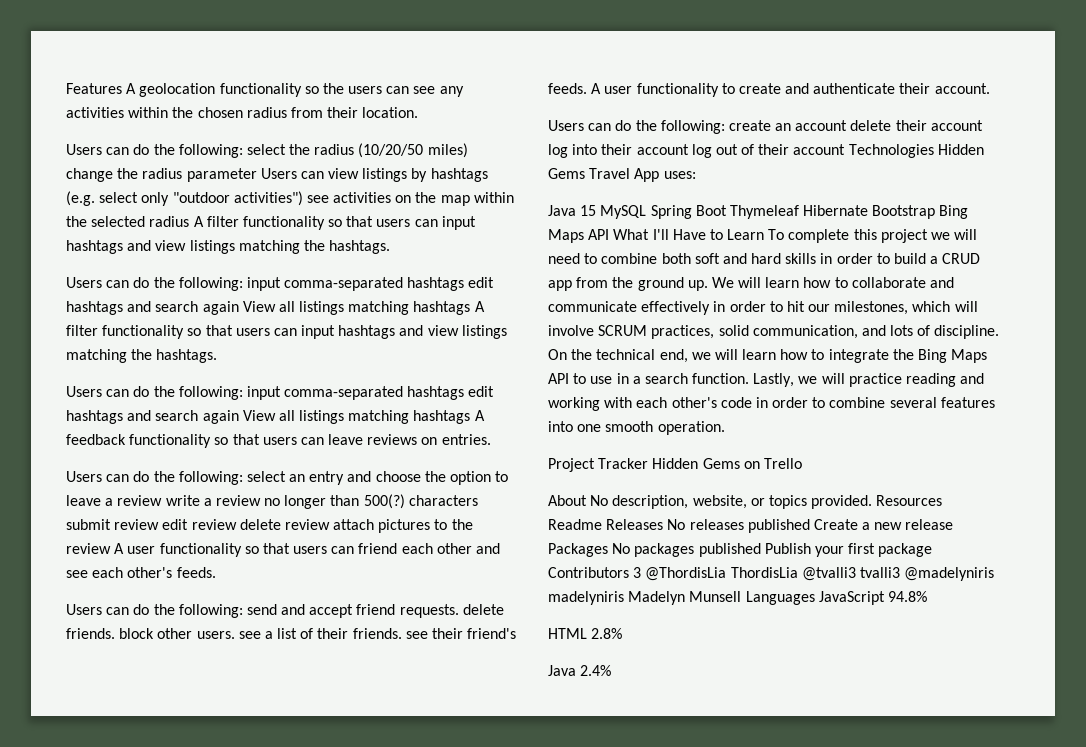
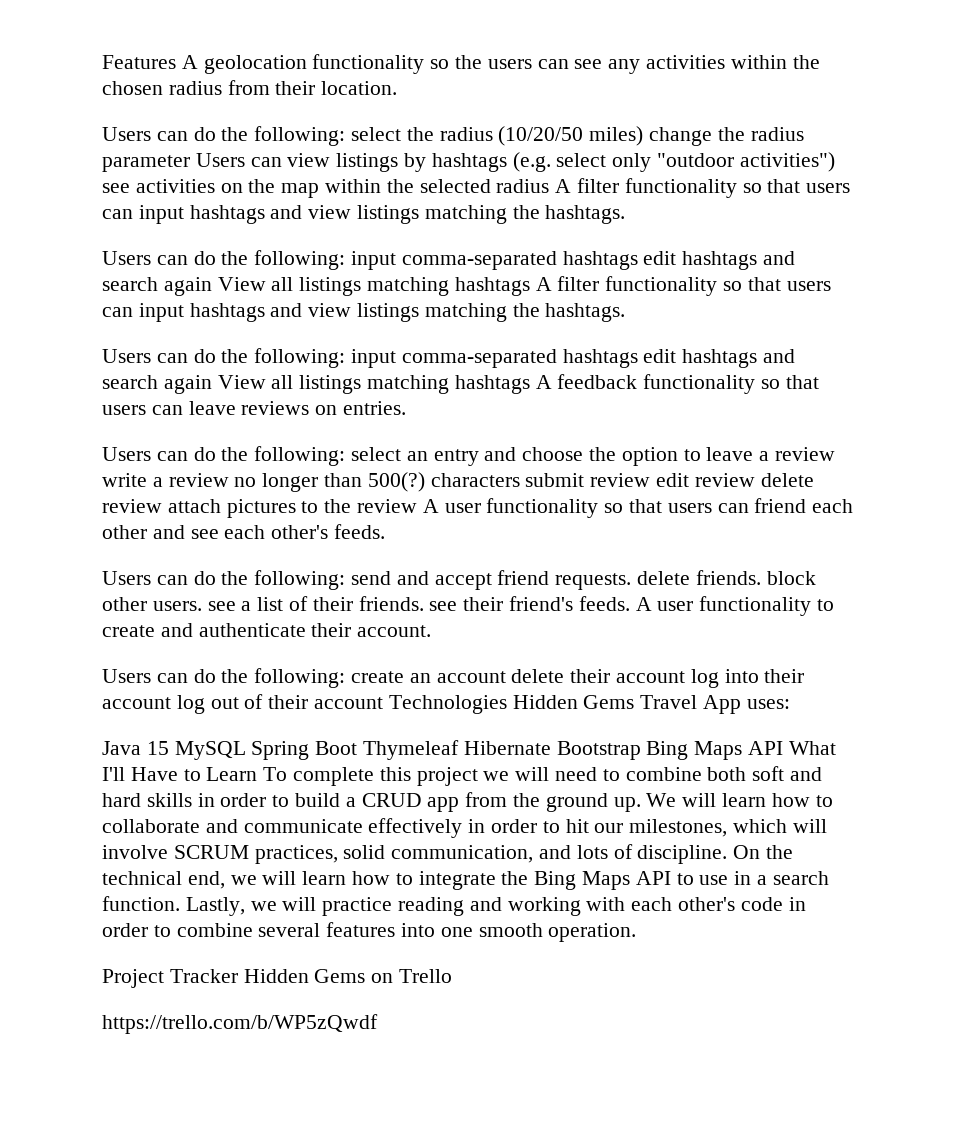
- About No description, website, or topics provided. Resources Readme Releases No releases published Create a new release Packages No packages published Publish your first package Contributors 3 @ThordisLia ThordisLia @tvalli3 tvalli3 @madelyniris madelyniris Madelyn Munsell Languages JavaScript 94.8%
- HTML 2.8%
- Java 2.4%
+ https://trello.com/b/WP5zQwdf

